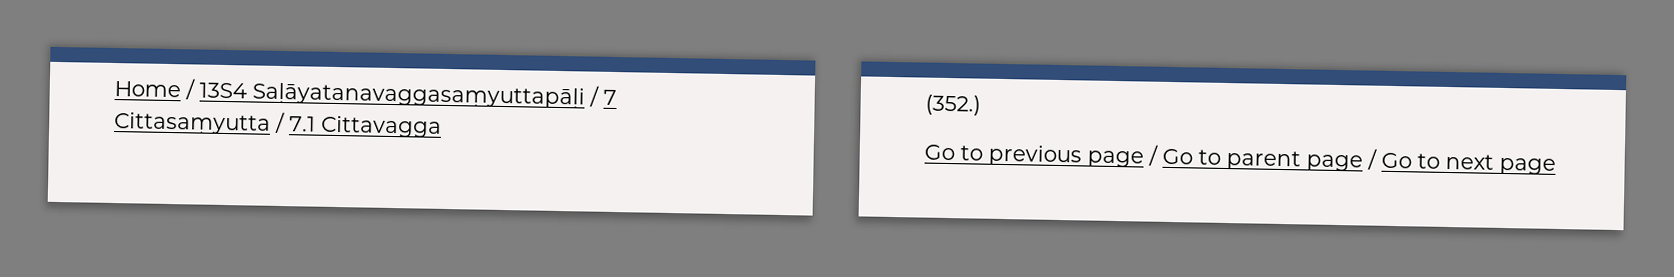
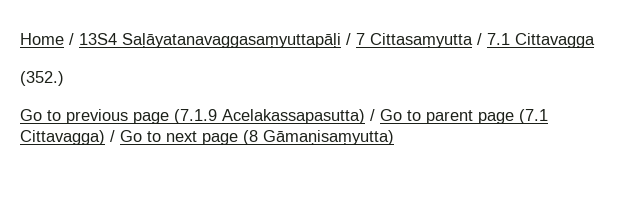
- Go to previous page / Go to parent page / Go to next page
+ Go to previous page (7.1.9 Acelakassapasutta) / Go to parent page (7.1 Cittavagga) / Go to next page (8 Gāmaṇisaṃyutta)

